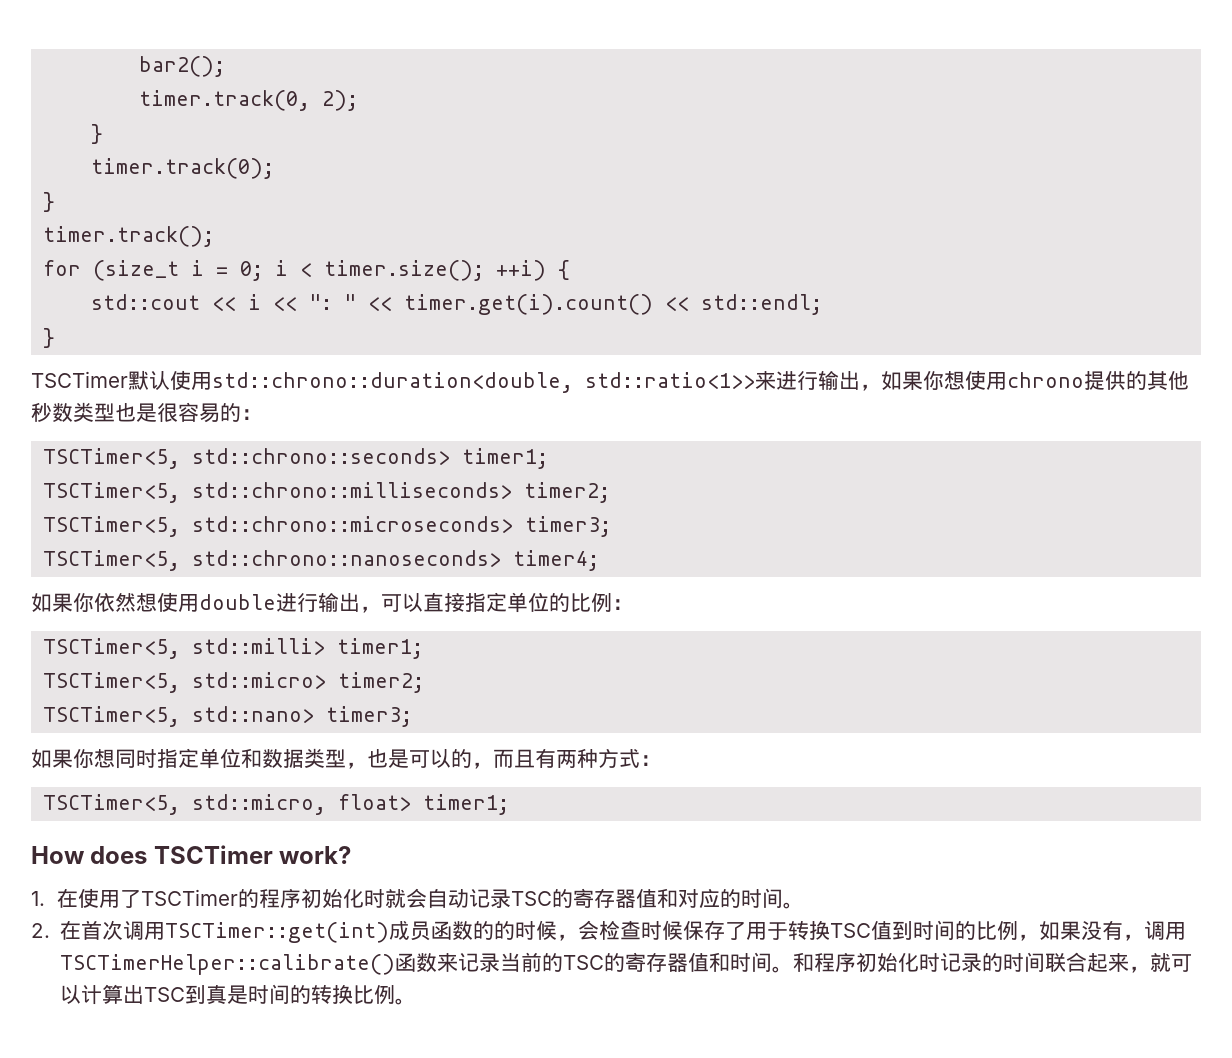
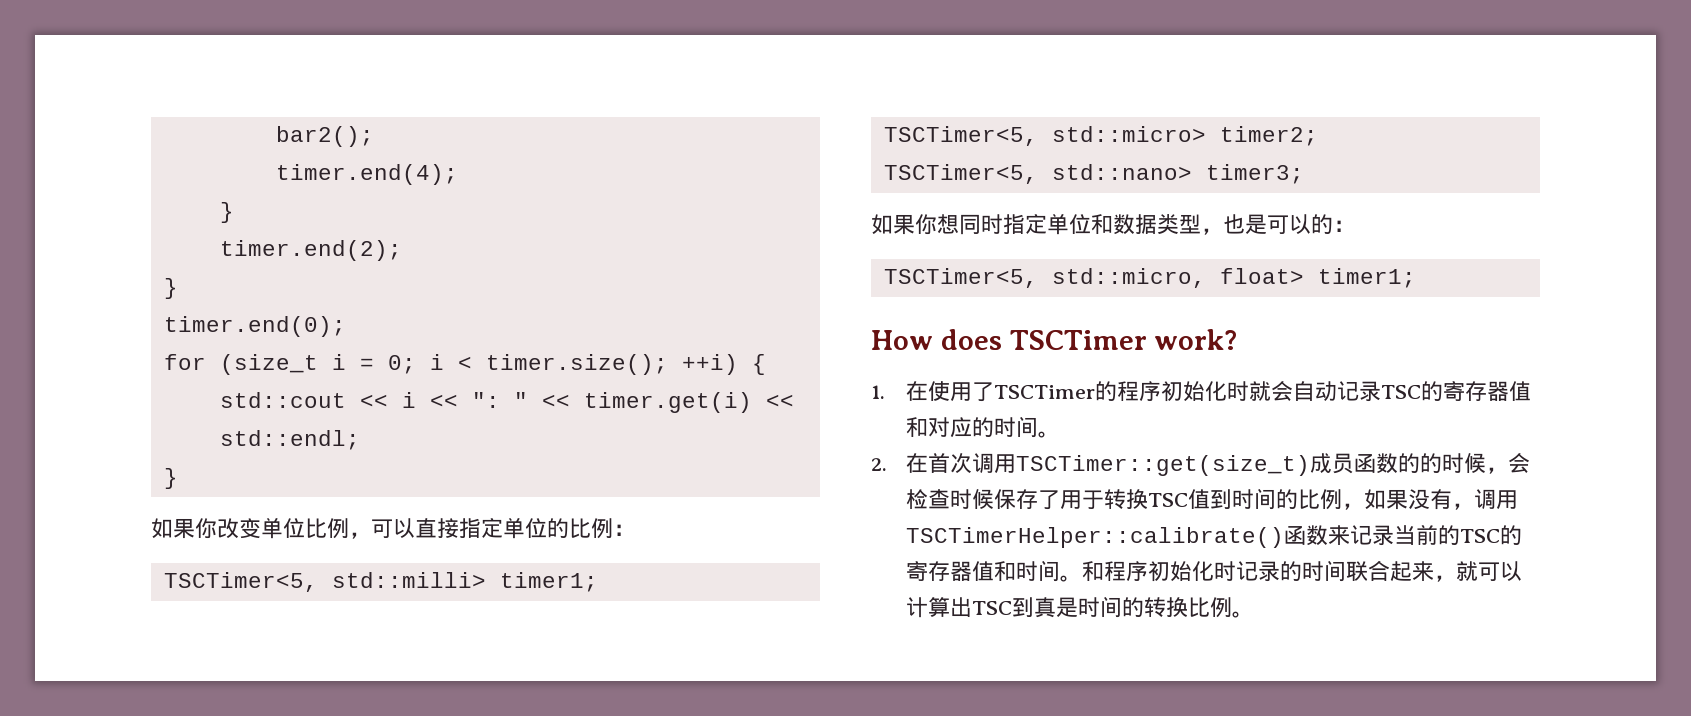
- timer.track(0, 2);
+ timer.end(4);
  }
- timer.track(0);
+ timer.end(2);
  }
- timer.track();
+ timer.end(0);
- std::cout << i << ": " << timer.get(i).count() << std::endl;
+ std::cout << i << ": " << timer.get(i) << std::endl;
- TSCTimer默认使用std::chrono::duration<double, std::ratio<1>>来进行输出，如果你想使用chrono提供的其他秒数类型也是很容易的：
- TSCTimer<5, std::chrono::seconds> timer1;
- TSCTimer<5, std::chrono::milliseconds> timer2;
- TSCTimer<5, std::chrono::microseconds> timer3;
- TSCTimer<5, std::chrono::nanoseconds> timer4;
- 如果你依然想使用double进行输出，可以直接指定单位的比例：
+ 如果你改变单位比例，可以直接指定单位的比例：
- 如果你想同时指定单位和数据类型，也是可以的，而且有两种方式：
+ 如果你想同时指定单位和数据类型，也是可以的：
- 2.在首次调用TSCTimer::get(int)成员函数的的时候，会检查时候保存了用于转换TSC值到时间的比例，如果没有，调用TSCTimerHelper::calibrate()函数来记录当前的TSC的寄存器值和时间。
+ 2.在首次调用TSCTimer::get(size_t)成员函数的的时候，会检查时候保存了用于转换TSC值到时间的比例，如果没有，调用TSCTimerHelper::calibrate()函数来记录当前的TSC的寄存器值和时间。

